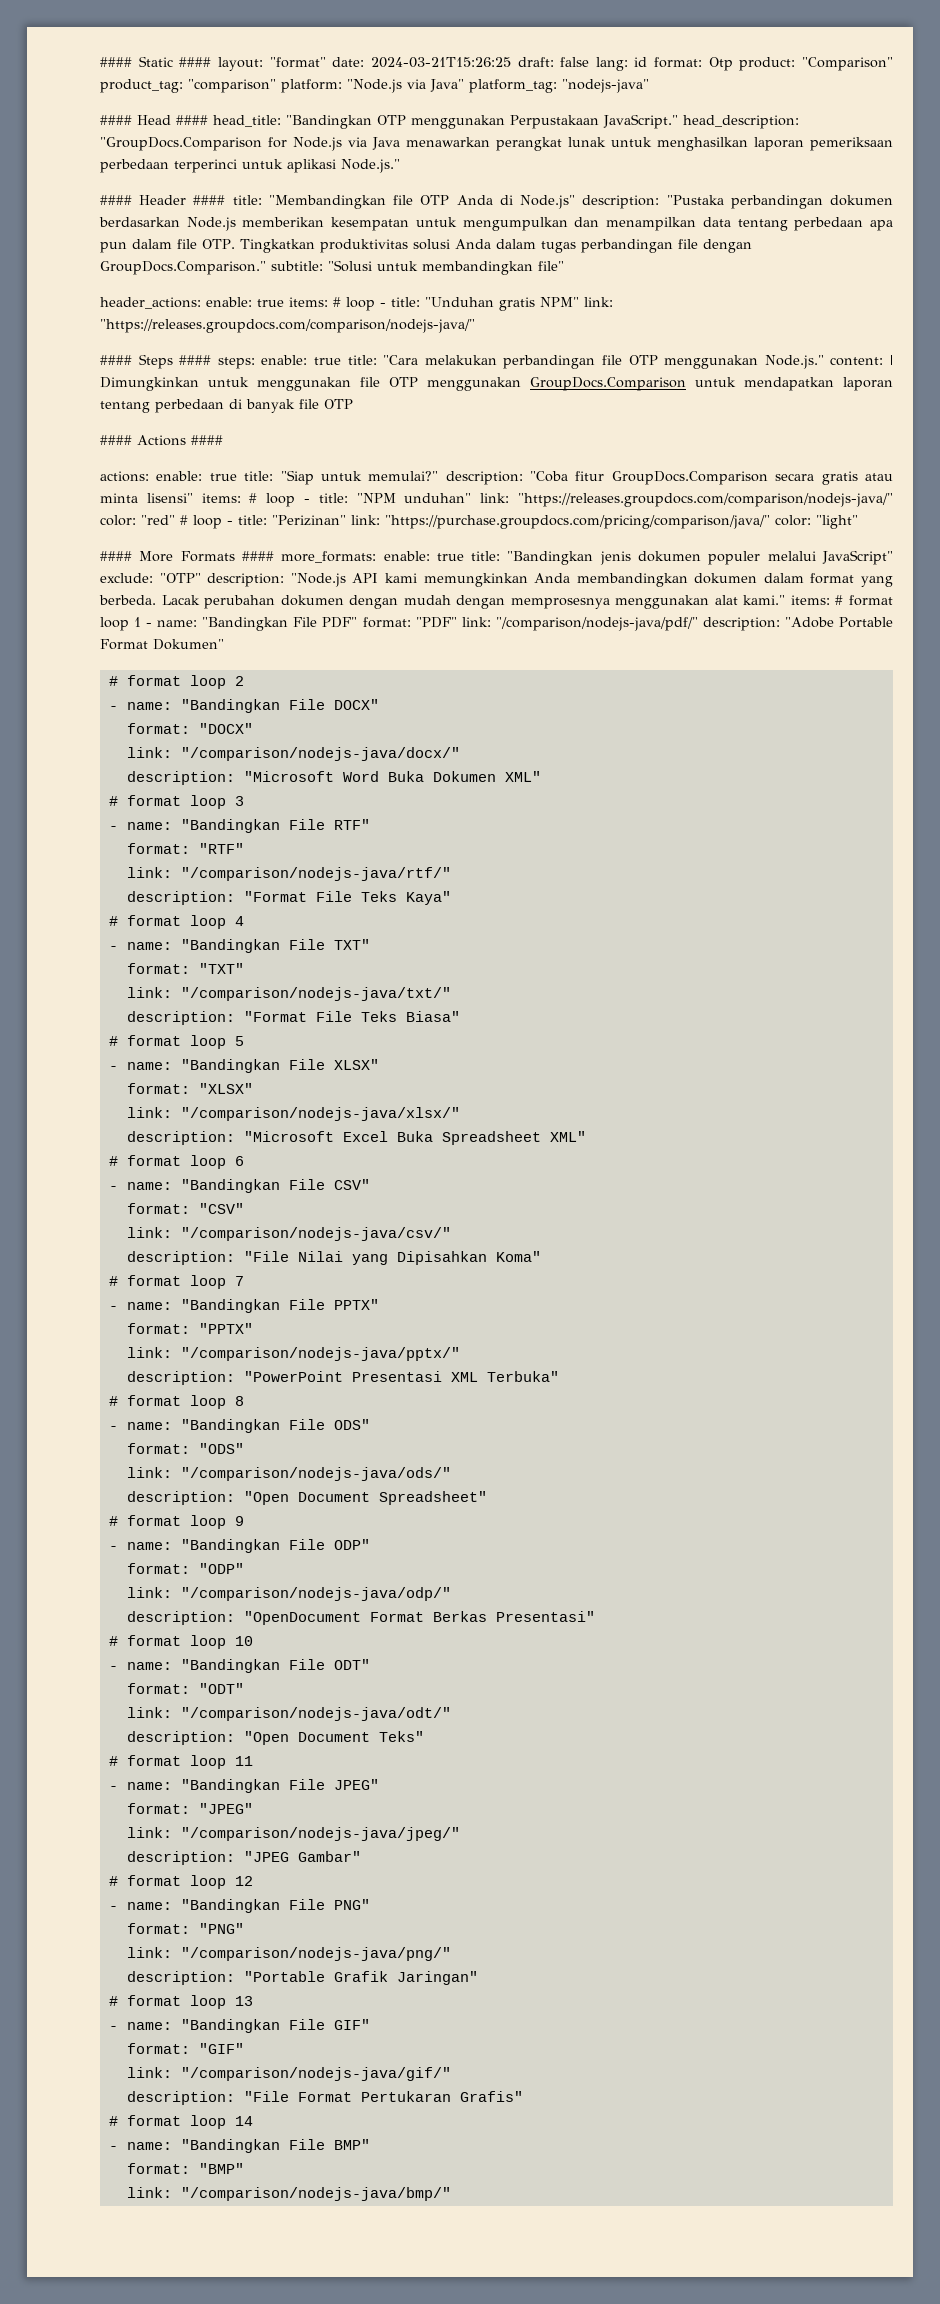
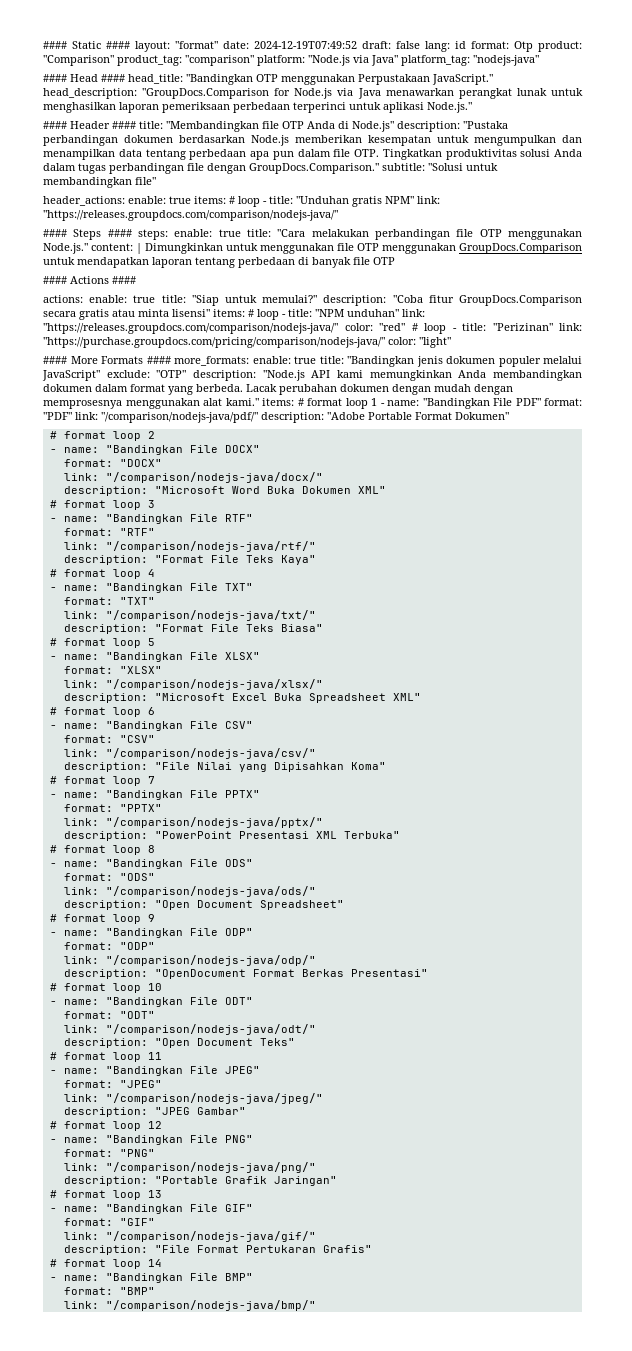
- #### Static #### layout: "format" date: 2024-03-21T15:26:25 draft: false lang: id format: Otp product: "Comparison" product_tag: "comparison" platform: "Node.js via Java" platform_tag: "nodejs-java"
+ #### Static #### layout: "format" date: 2024-12-19T07:49:52 draft: false lang: id format: Otp product: "Comparison" product_tag: "comparison" platform: "Node.js via Java" platform_tag: "nodejs-java"
- actions: enable: true title: "Siap untuk memulai?" description: "Coba fitur GroupDocs.Comparison secara gratis atau minta lisensi" items: # loop - title: "NPM unduhan" link: "https://releases.groupdocs.com/comparison/nodejs-java/" color: "red" # loop - title: "Perizinan" link: "https://purchase.groupdocs.com/pricing/comparison/java/" color: "light"
+ actions: enable: true title: "Siap untuk memulai?" description: "Coba fitur GroupDocs.Comparison secara gratis atau minta lisensi" items: # loop - title: "NPM unduhan" link: "https://releases.groupdocs.com/comparison/nodejs-java/" color: "red" # loop - title: "Perizinan" link: "https://purchase.groupdocs.com/pricing/comparison/nodejs-java/" color: "light"

